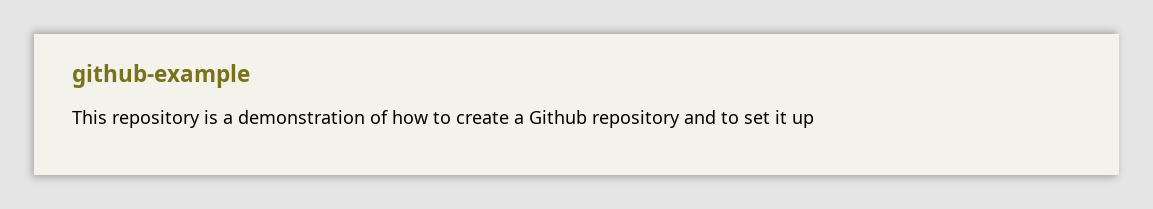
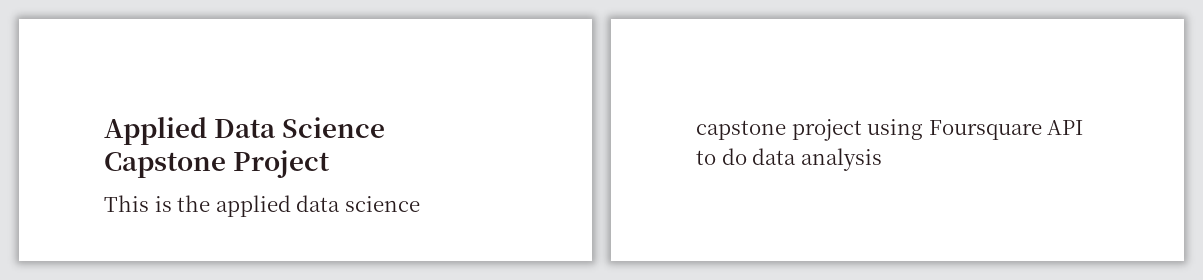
- github-example
- This repository is a demonstration of how to create a Github repository and to set it up
+ Applied Data Science Capstone Project
+ This is the applied data science capstone project using Foursquare API to do data analysis

